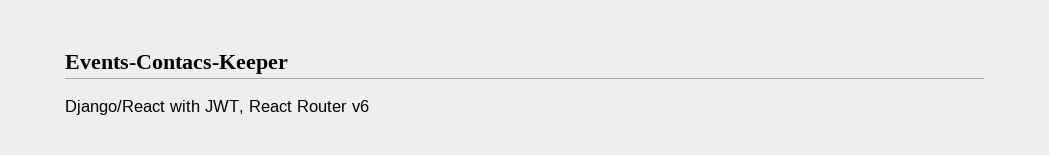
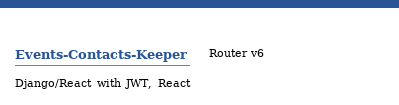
- Events-Contacs-Keeper
+ Events-Contacts-Keeper

